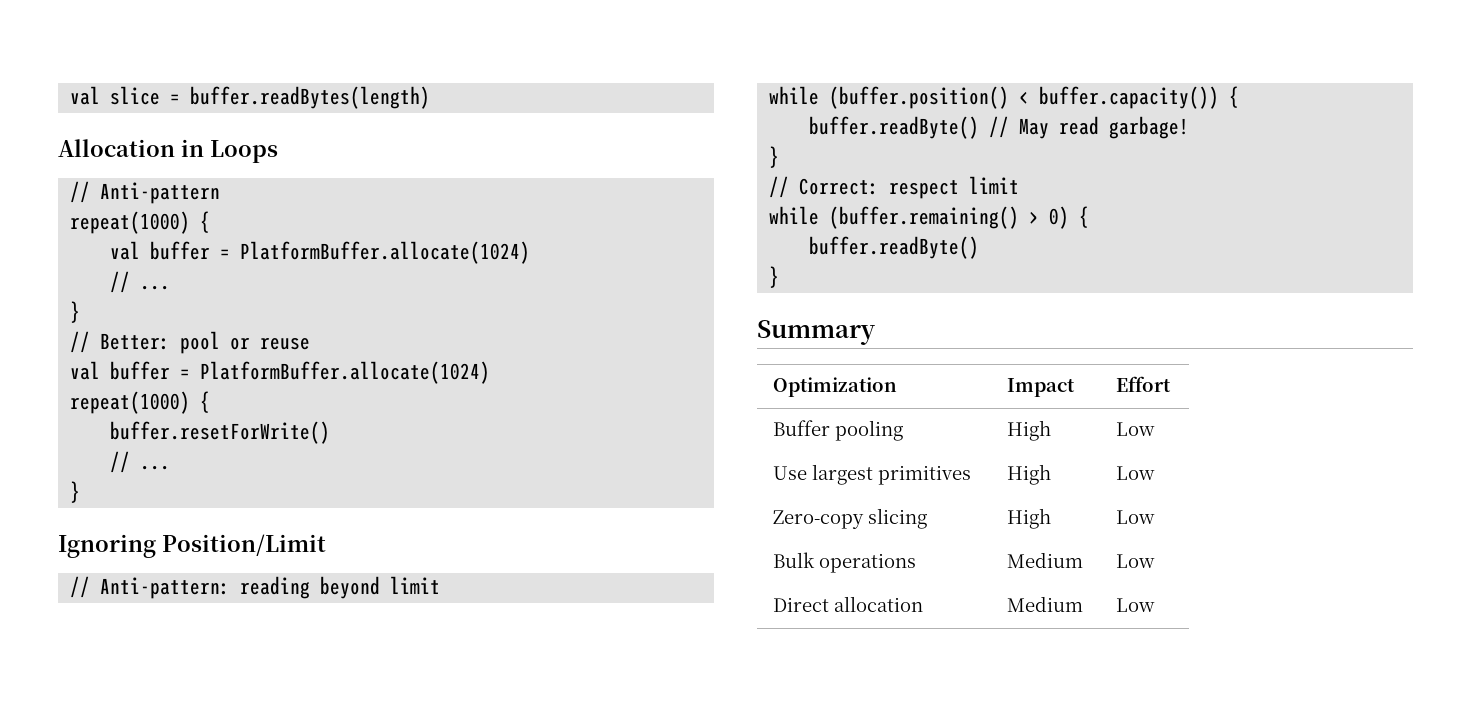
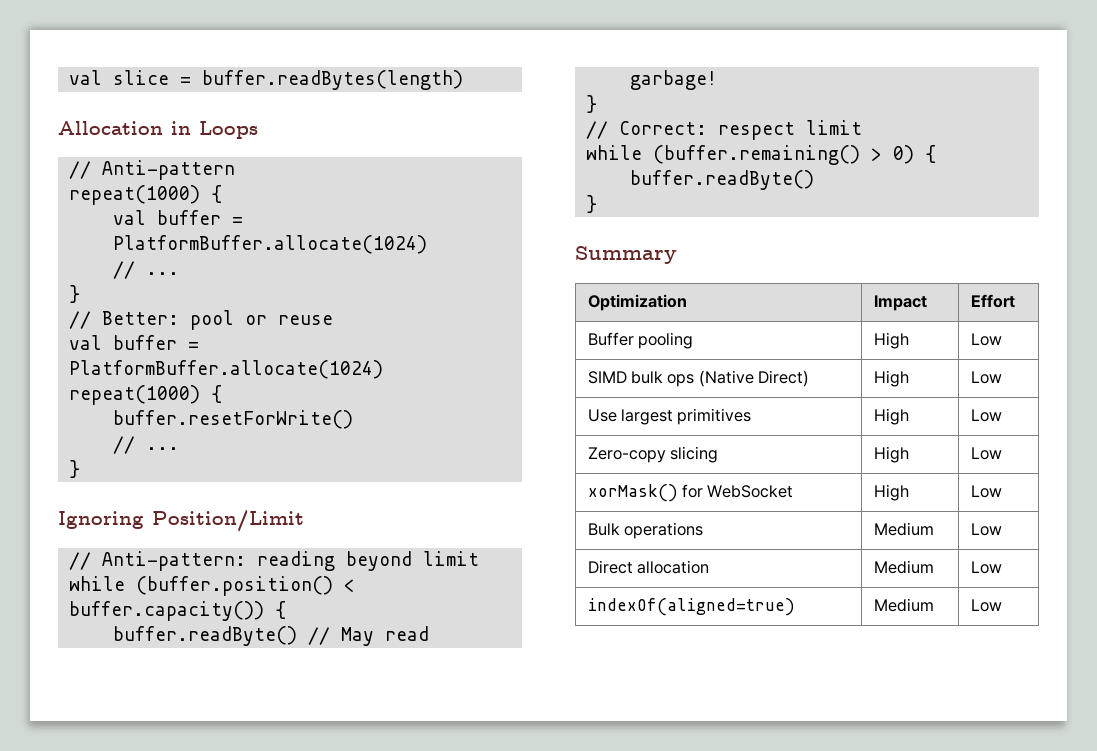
+ SIMD bulk ops (Native Direct) | High | Low
+ xorMask() for WebSocket | High | Low
+ indexOf(aligned=true) | Medium | Low

